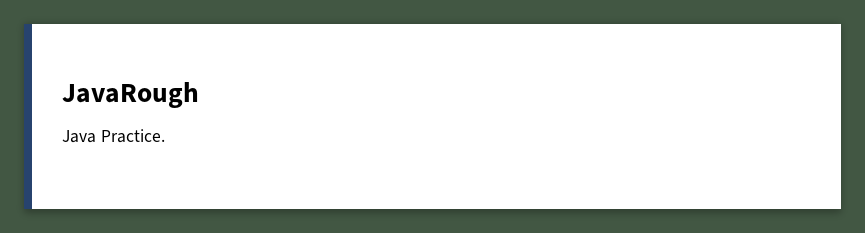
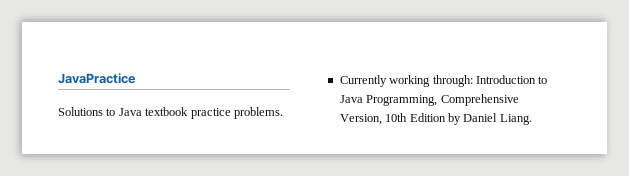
- JavaRough
- Java Practice.
+ JavaPractice
+ Solutions to Java textbook practice problems.
+ Currently working through: Introduction to Java Programming, Comprehensive Version, 10th Edition by Daniel Liang.

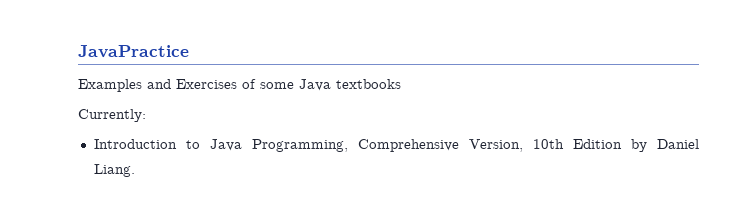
- Solutions to Java textbook practice problems.
- Currently working through: Introduction to Java Programming, Comprehensive Version, 10th Edition by Daniel Liang.
+ Examples and Exercises of some Java textbooks
+ Currently:
+ Introduction to Java Programming, Comprehensive Version, 10th Edition by Daniel Liang.

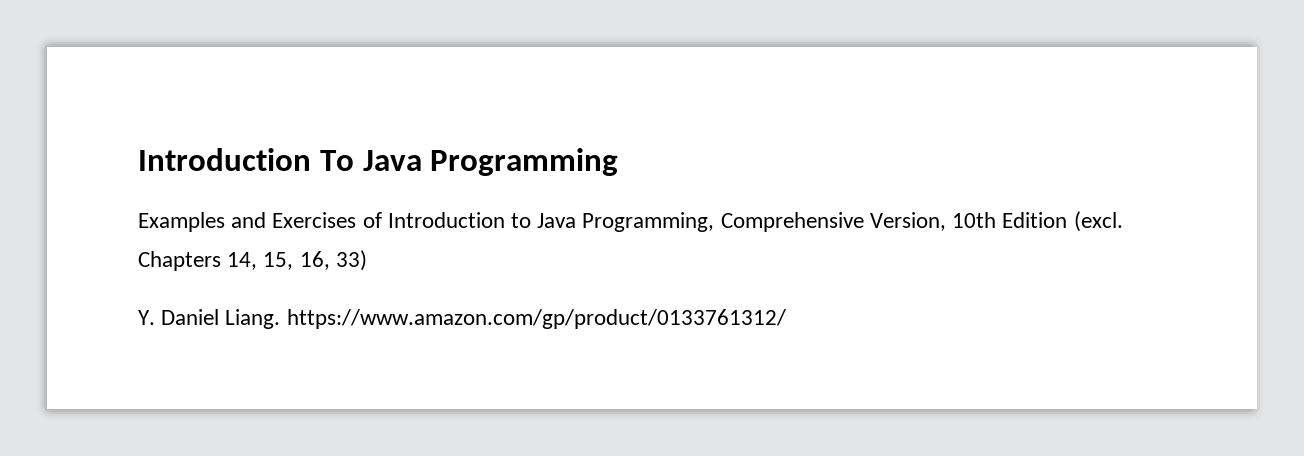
- JavaPractice
+ Introduction To Java Programming
- Examples and Exercises of some Java textbooks
- Currently:
- Introduction to Java Programming, Comprehensive Version, 10th Edition by Daniel Liang.
+ Examples and Exercises of Introduction to Java Programming, Comprehensive Version, 10th Edition (excl. Chapters 14, 15, 16, 33)
+ Y. Daniel Liang. https://www.amazon.com/gp/product/0133761312/

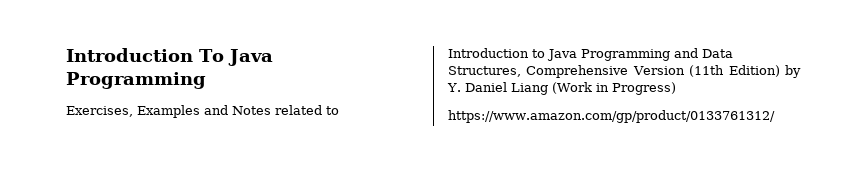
- Examples and Exercises of Introduction to Java Programming, Comprehensive Version, 10th Edition (excl. Chapters 14, 15, 16, 33)
- Y. Daniel Liang. https://www.amazon.com/gp/product/0133761312/
+ Exercises, Examples and Notes related to Introduction to Java Programming and Data Structures, Comprehensive Version (11th Edition) by Y. Daniel Liang (Work in Progress)
+ https://www.amazon.com/gp/product/0133761312/

